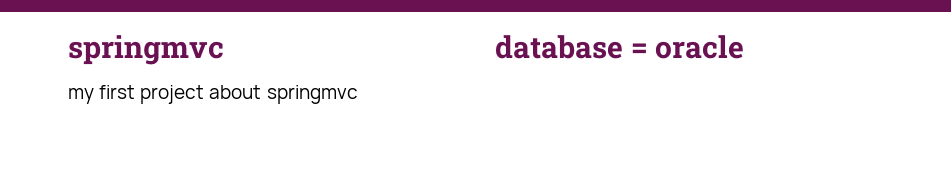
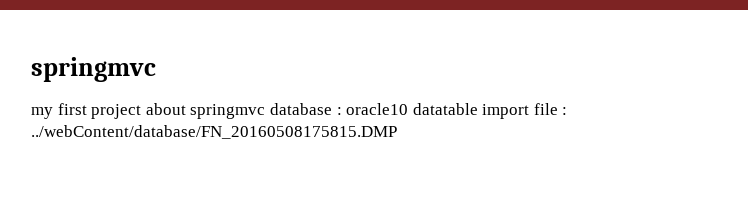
- my first project about springmvc
- database = oracle
+ my first project about springmvc database : oracle10 datatable import file : ../webContent/database/FN_20160508175815.DMP

